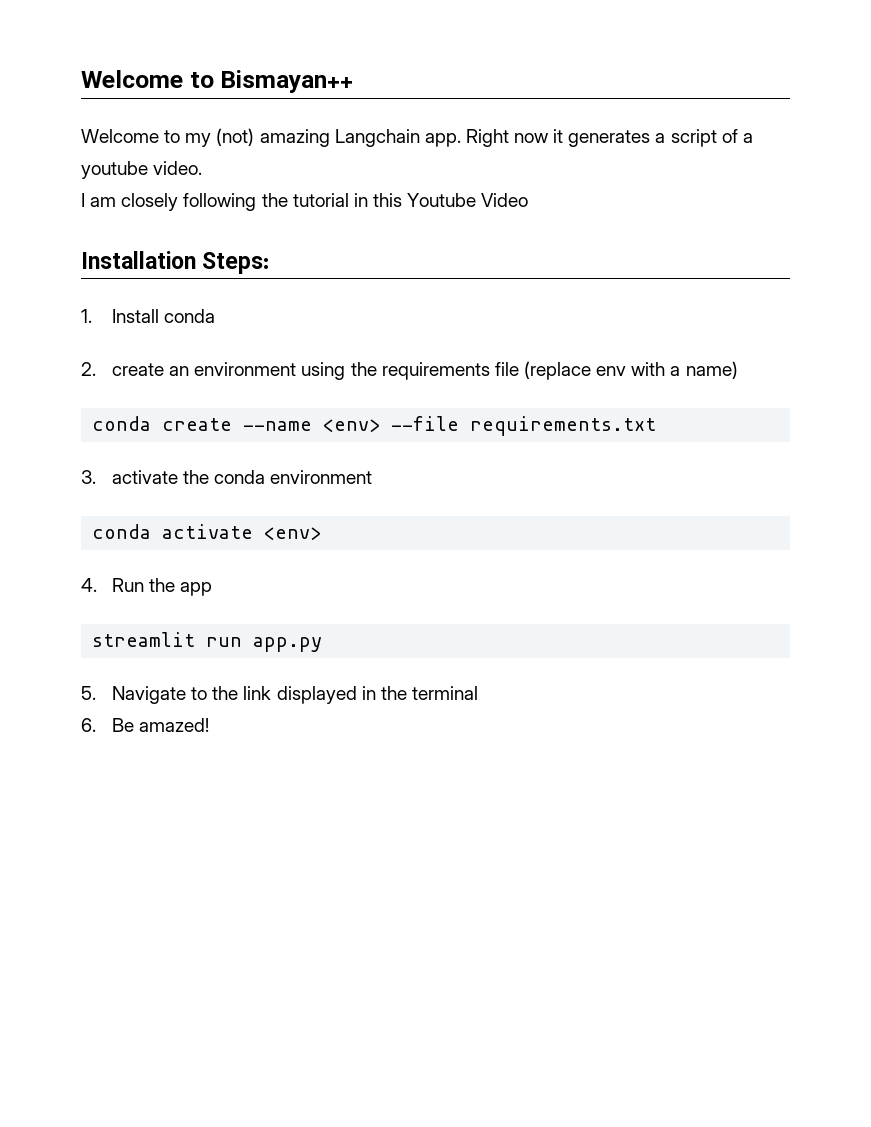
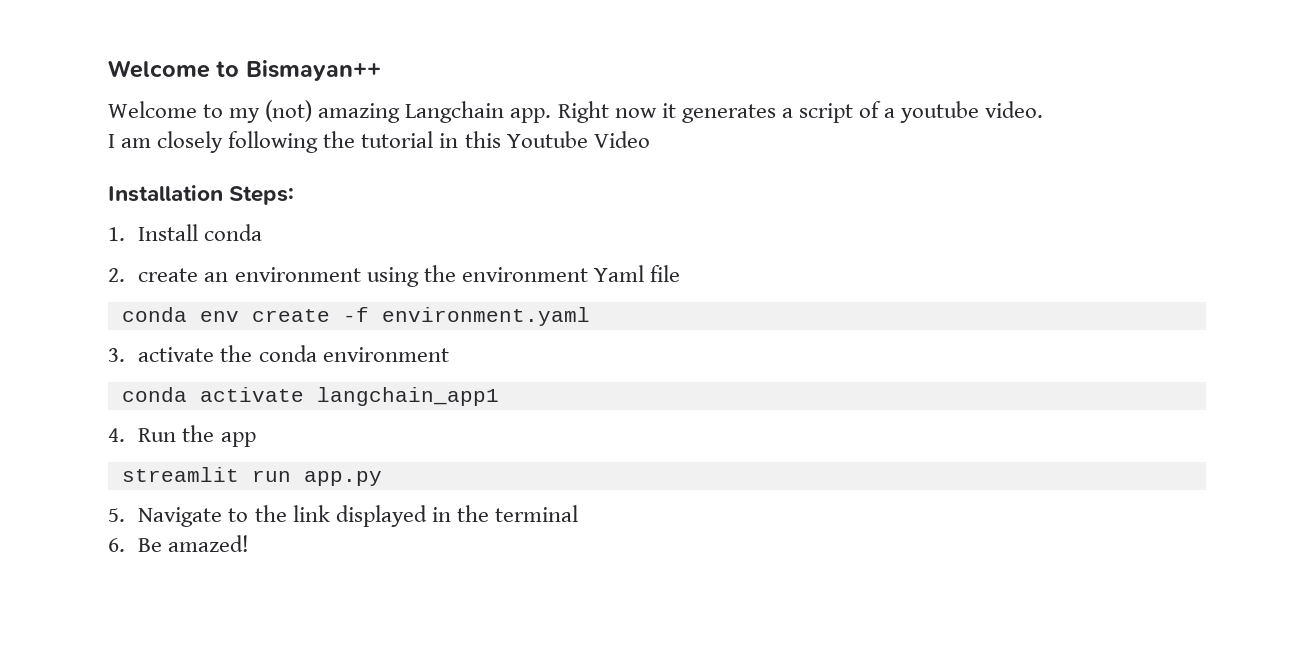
- 2. create an environment using the requirements file (replace env with a name)
- conda create --name <env> --file requirements.txt
+ 2. create an environment using the environment Yaml file
+ conda env create -f environment.yaml
- conda activate <env>
+ conda activate langchain_app1

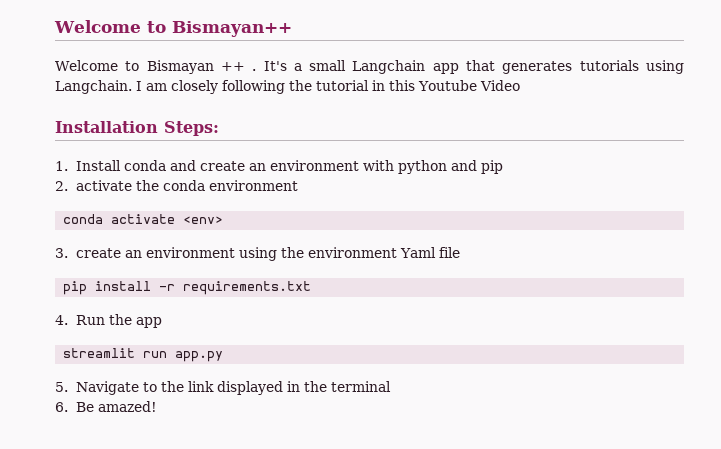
- Welcome to my (not) amazing Langchain app. Right now it generates a script of a youtube video.
- I am closely following the tutorial in this Youtube Video
+ Welcome to Bismayan ++ . It's a small Langchain app that generates tutorials using Langchain. I am closely following the tutorial in this Youtube Video
- 1. Install conda
- 2. create an environment using the environment Yaml file
+ 1. Install conda and create an environment with python and pip
+ 2. activate the conda environment
+ conda activate <env>
+ 3. create an environment using the environment Yaml file
- conda env create -f environment.yaml
- 3. activate the conda environment
- conda activate langchain_app1
+ pip install -r requirements.txt

